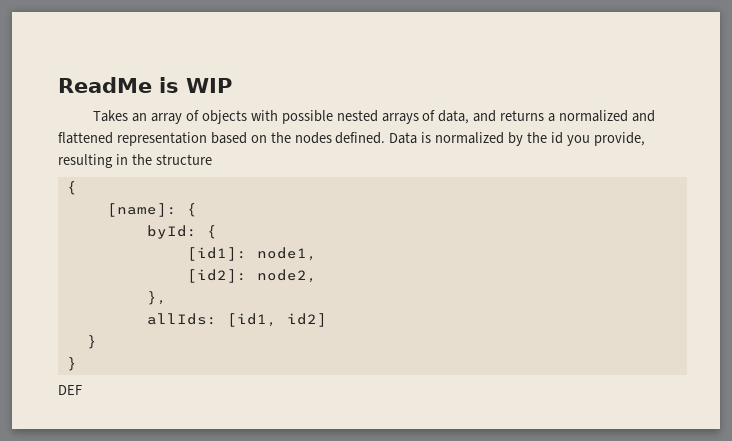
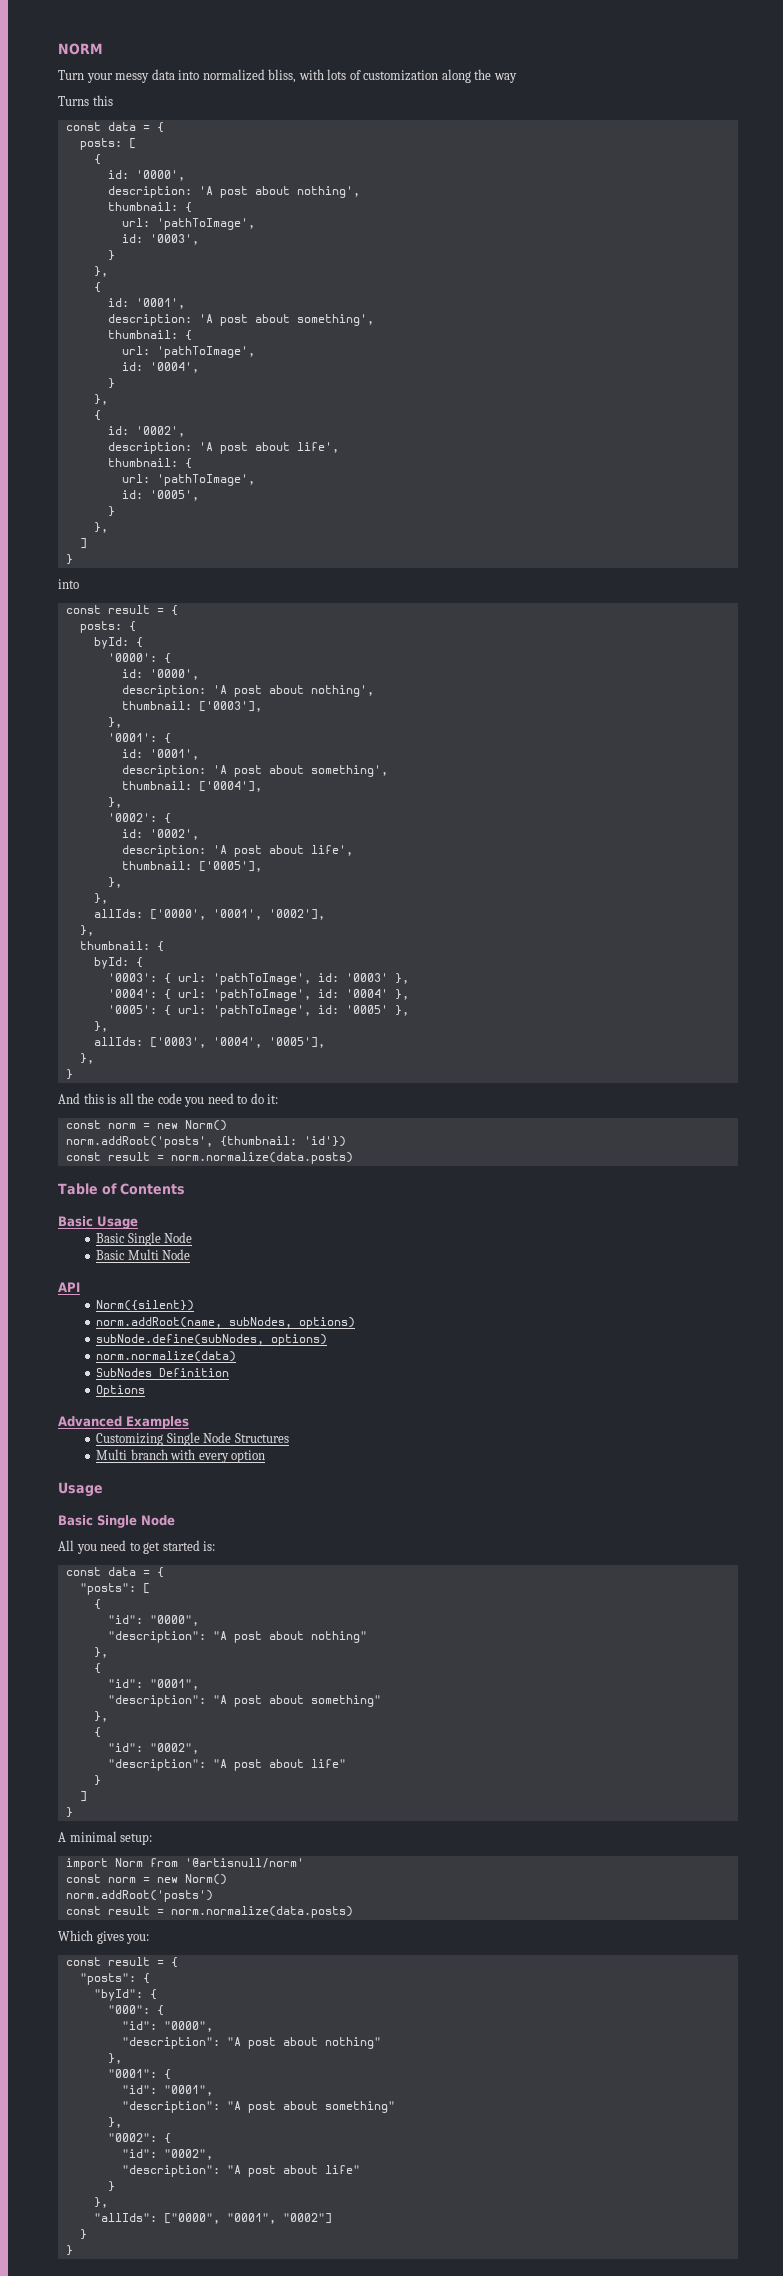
- ReadMe is WIP
- Takes an array of objects with possible nested arrays of data, and returns a normalized and flattened representation based on the nodes defined. Data is normalized by the id you provide, resulting in the structure
+ NORM
+ Turn your messy data into normalized bliss, with lots of customization along the way
+ Turns this
+ const data = {
+ posts: [
  {
- [name]: {
+ id: '0000',
+ description: 'A post about nothing',
+ thumbnail: {
+ url: 'pathToImage',
+ id: '0003',
+ }
+ },
+ {
+ id: '0001',
+ description: 'A post about something',
+ thumbnail: {
+ url: 'pathToImage',
+ id: '0004',
+ }
+ },
+ {
+ id: '0002',
+ description: 'A post about life',
+ thumbnail: {
+ url: 'pathToImage',
+ id: '0005',
+ }
+ },
+ ]
+ }
+ into
+ const result = {
+ posts: {
  byId: {
- [id1]: node1,
- [id2]: node2,
+ '0000': {
+ id: '0000',
+ description: 'A post about nothing',
+ thumbnail: ['0003'],
  },
- allIds: [id1, id2]
+ '0001': {
+ id: '0001',
+ description: 'A post about something',
+ thumbnail: ['0004'],
+ },
+ '0002': {
+ id: '0002',
+ description: 'A post about life',
+ thumbnail: ['0005'],
+ },
+ },
+ allIds: ['0000', '0001', '0002'],
+ },
+ thumbnail: {
+ byId: {
+ '0003': { url: 'pathToImage', id: '0003' },
+ '0004': { url: 'pathToImage', id: '0004' },
+ '0005': { url: 'pathToImage', id: '0005' },
+ },
+ allIds: ['0003', '0004', '0005'],
+ },
+ }
+ And this is all the code you need to do it:
+ const norm = new Norm()
+ norm.addRoot('posts', {thumbnail: 'id'})
+ const result = norm.normalize(data.posts)
+ Table of Contents
+ Basic Usage
+ Basic Single Node
+ Basic Multi Node
+ API
+ Norm({silent})
+ norm.addRoot(name, subNodes, options)
+ subNode.define(subNodes, options)
+ norm.normalize(data)
+ SubNodes Definition
+ Options
+ Advanced Examples
+ Customizing Single Node Structures
+ Multi branch with every option
+ Usage
+ Basic Single Node
+ All you need to get started is:
+ const data = {
+ "posts": [
+ {
+ "id": "0000",
+ "description": "A post about nothing"
+ },
+ {
+ "id": "0001",
+ "description": "A post about something"
+ },
+ {
+ "id": "0002",
+ "description": "A post about life"
+ }
+ ]
+ }
+ A minimal setup:
+ import Norm from '@artisnull/norm'
+ const norm = new Norm()
+ norm.addRoot('posts')
+ const result = norm.normalize(data.posts)
+ Which gives you:
+ const result = {
+ "posts": {
+ "byId": {
+ "000": {
+ "id": "0000",
+ "description": "A post about nothing"
+ },
+ "0001": {
+ "id": "0001",
+ "description": "A post about something"
+ },
+ "0002": {
+ "id": "0002",
+ "description": "A post about life"
+ }
+ },
+ "allIds": ["0000", "0001", "0002"]
- DEF

